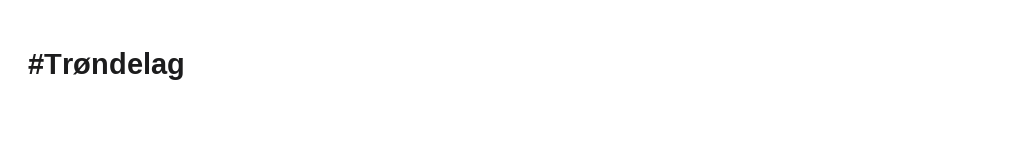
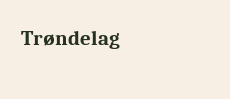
- #Trøndelag
+ Trøndelag

